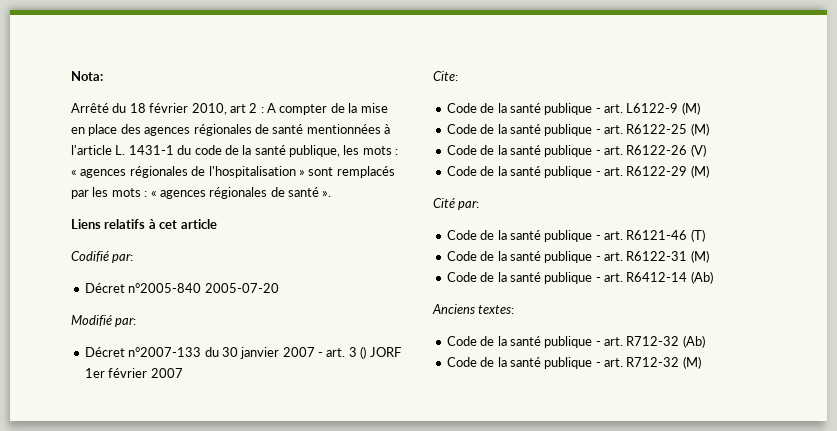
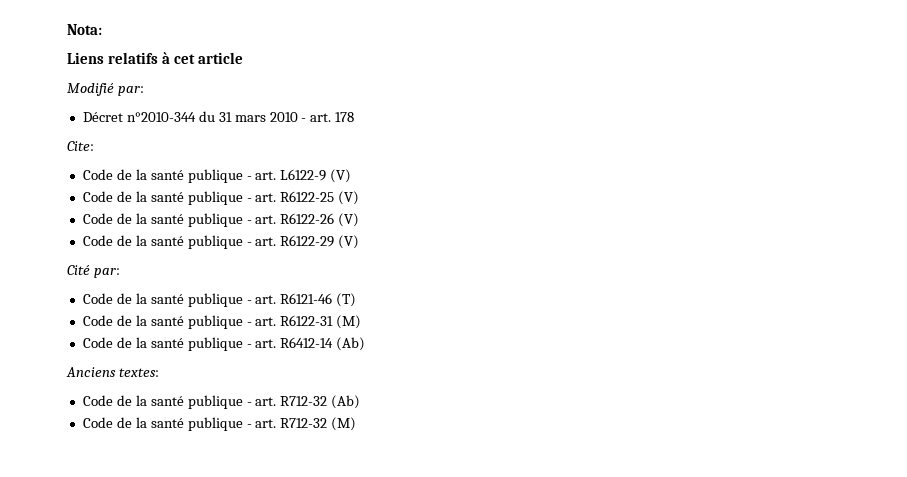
- Arrêté du 18 février 2010, art 2 : A compter de la mise en place des agences régionales de santé mentionnées à l'article L. 1431-1 du code de la santé publique, les mots : « agences régionales de l'hospitalisation » sont remplacés par les mots : « agences régionales de santé ».
- Codifié par:
- Décret n°2005-840 2005-07-20
  Modifié par:
- Décret n°2007-133 du 30 janvier 2007 - art. 3 () JORF 1er février 2007
+ Décret n°2010-344 du 31 mars 2010 - art. 178
- Code de la santé publique - art. L6122-9 (M)
+ Code de la santé publique - art. L6122-9 (V)
- Code de la santé publique - art. R6122-25 (M)
+ Code de la santé publique - art. R6122-25 (V)
- Code de la santé publique - art. R6122-29 (M)
+ Code de la santé publique - art. R6122-29 (V)

